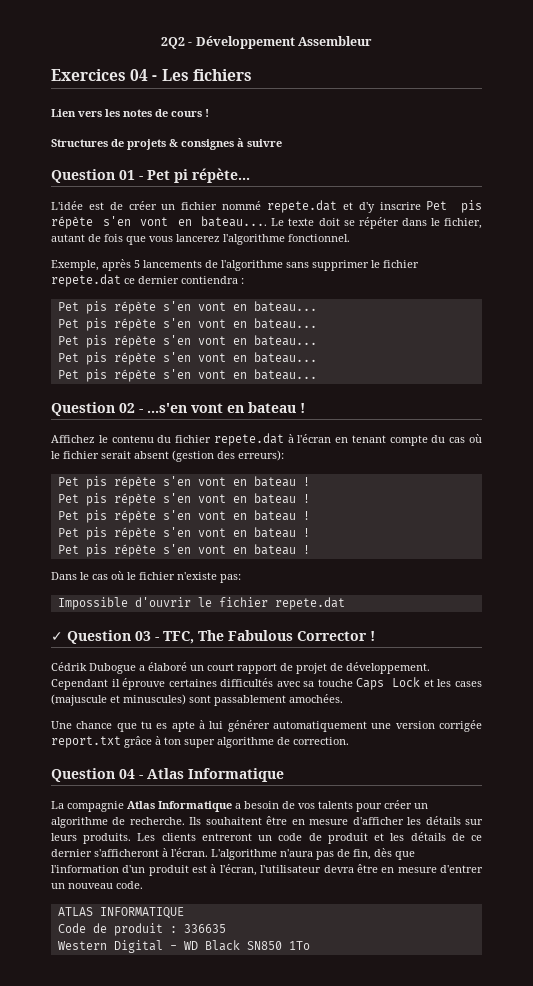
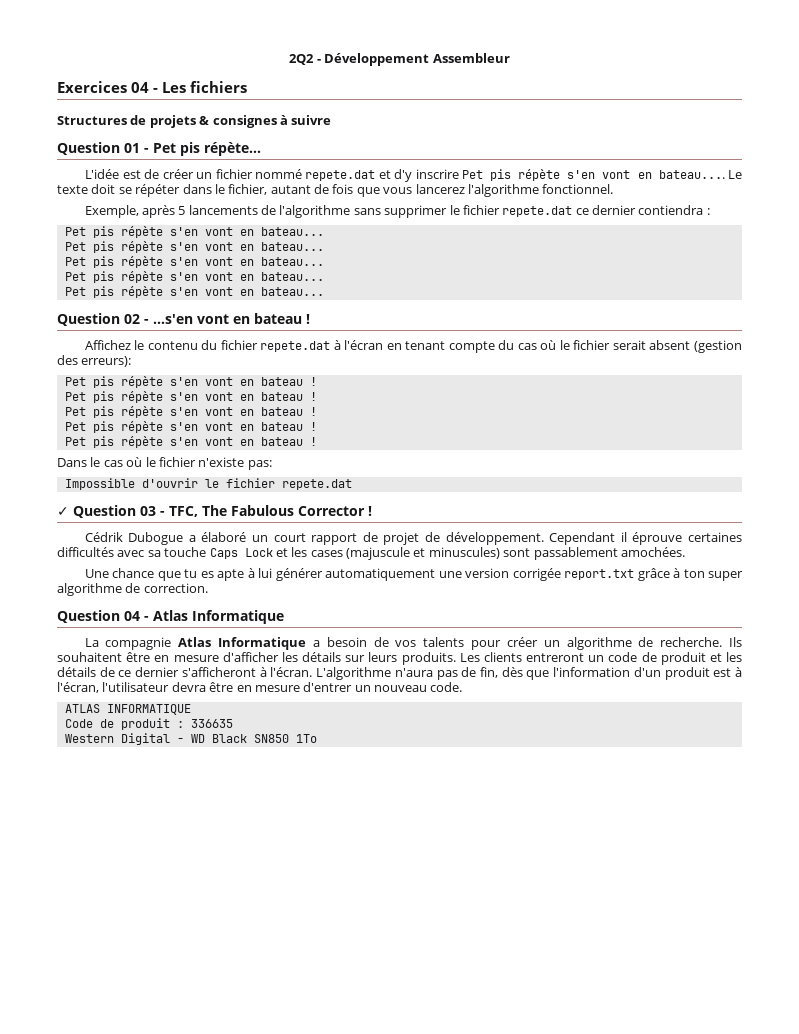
- Lien vers les notes de cours !
- Question 01 - Pet pi répète...
+ Question 01 - Pet pis répète...

